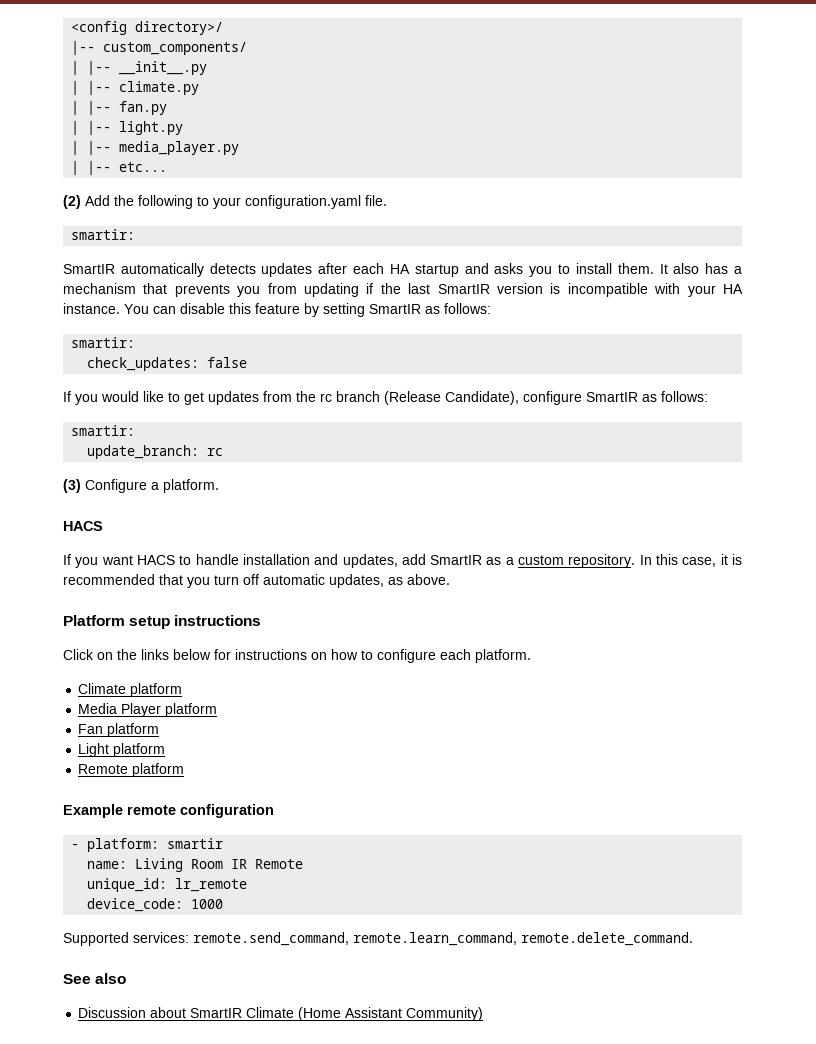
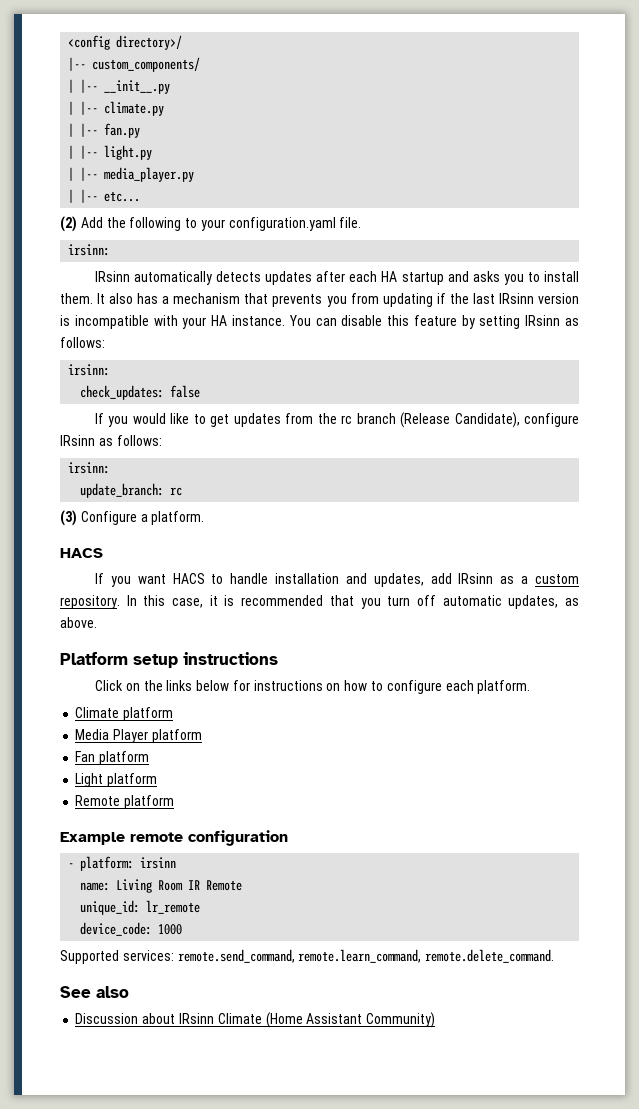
  (2) Add the following to your configuration.yaml file.
- smartir:
- SmartIR automatically detects updates after each HA startup and asks you to install them.
+ irsinn:
+ IRsinn automatically detects updates after each HA startup and asks you to install them.
- It also has a mechanism that prevents you from updating if the last SmartIR version is incompatible with your HA instance.
+ It also has a mechanism that prevents you from updating if the last IRsinn version is incompatible with your HA instance.
- You can disable this feature by setting SmartIR as follows:
- smartir:
+ You can disable this feature by setting IRsinn as follows:
+ irsinn:
- If you would like to get updates from the rc branch (Release Candidate), configure SmartIR as follows:
- smartir:
+ If you would like to get updates from the rc branch (Release Candidate), configure IRsinn as follows:
+ irsinn:
- If you want HACS to handle installation and updates, add SmartIR as a custom repository.
+ If you want HACS to handle installation and updates, add IRsinn as a custom repository.
- - platform: smartir
+ - platform: irsinn
- Discussion about SmartIR Climate (Home Assistant Community)
+ Discussion about IRsinn Climate (Home Assistant Community)

